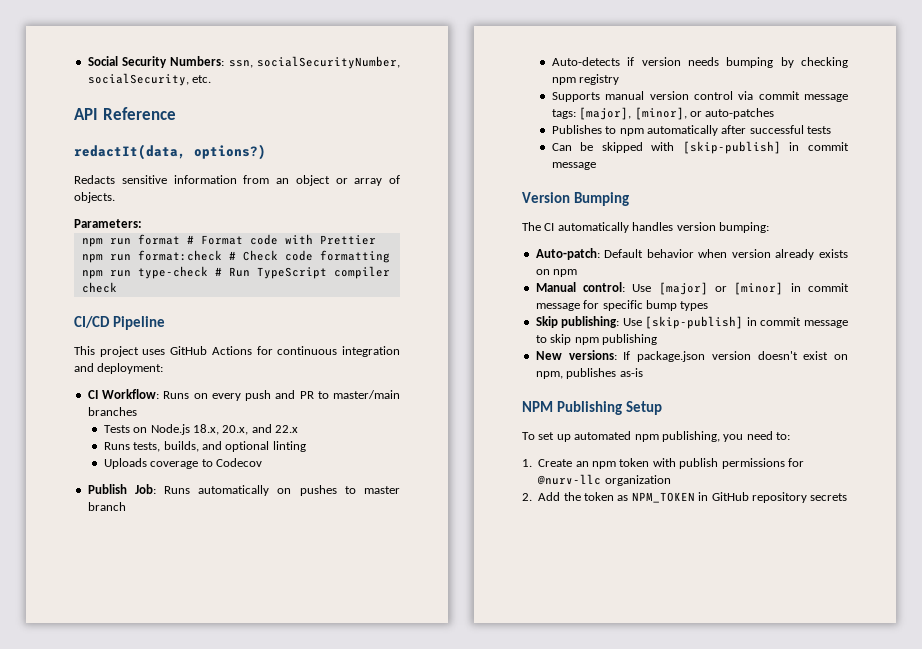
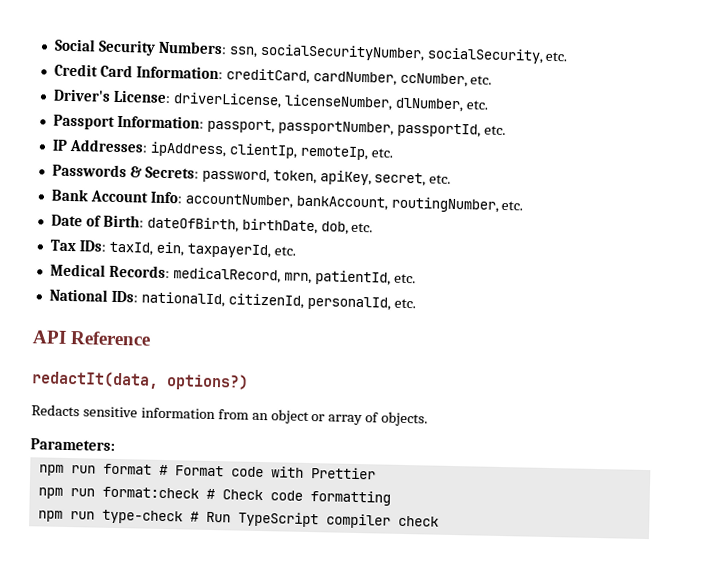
+ Credit Card Information: creditCard, cardNumber, ccNumber, etc.
+ Driver's License: driverLicense, licenseNumber, dlNumber, etc.
+ Passport Information: passport, passportNumber, passportId, etc.
+ IP Addresses: ipAddress, clientIp, remoteIp, etc.
+ Passwords & Secrets: password, token, apiKey, secret, etc.
+ Bank Account Info: accountNumber, bankAccount, routingNumber, etc.
+ Date of Birth: dateOfBirth, birthDate, dob, etc.
+ Tax IDs: taxId, ein, taxpayerId, etc.
+ Medical Records: medicalRecord, mrn, patientId, etc.
+ National IDs: nationalId, citizenId, personalId, etc.
- CI/CD Pipeline
- This project uses GitHub Actions for continuous integration and deployment:
- CI Workflow: Runs on every push and PR to master/main branches
- Tests on Node.js 18.x, 20.x, and 22.x
- Runs tests, builds, and optional linting
- Uploads coverage to Codecov
- Publish Job: Runs automatically on pushes to master branch
- Auto-detects if version needs bumping by checking npm registry
- Supports manual version control via commit message tags: [major], [minor], or auto-patches
- Publishes to npm automatically after successful tests
- Can be skipped with [skip-publish] in commit message
- Version Bumping
- The CI automatically handles version bumping:
- Auto-patch: Default behavior when version already exists on npm
- Manual control: Use [major] or [minor] in commit message for specific bump types
- Skip publishing: Use [skip-publish] in commit message to skip npm publishing
- New versions: If package.json version doesn't exist on npm, publishes as-is
- NPM Publishing Setup
- To set up automated npm publishing, you need to:
- 1. Create an npm token with publish permissions for @nurv-llc organization
- 2. Add the token as NPM_TOKEN in GitHub repository secrets

